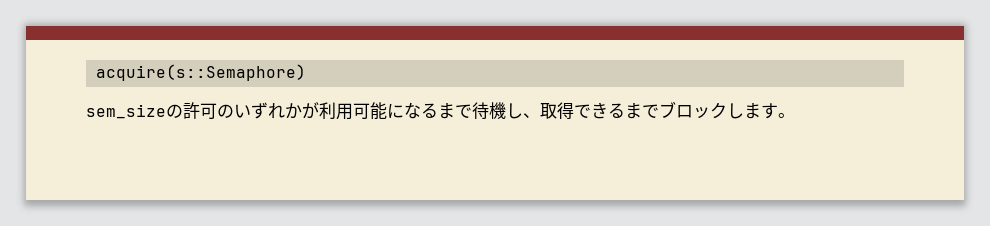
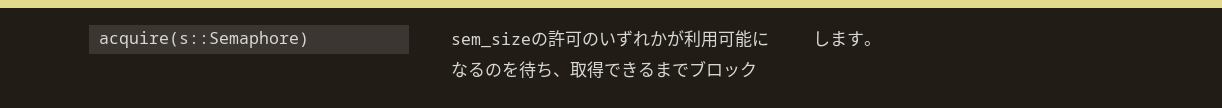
- sem_sizeの許可のいずれかが利用可能になるまで待機し、取得できるまでブロックします。
+ sem_sizeの許可のいずれかが利用可能になるのを待ち、取得できるまでブロックします。

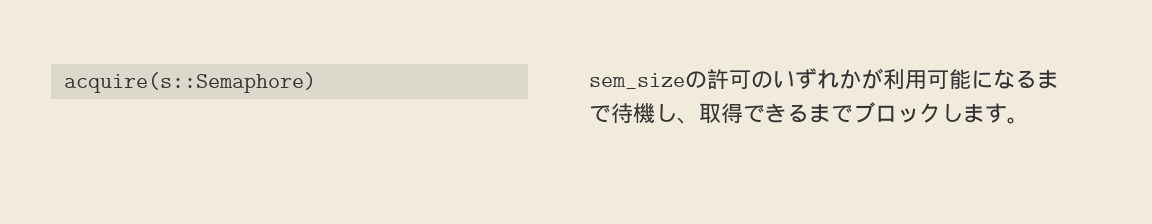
- sem_sizeの許可のいずれかが利用可能になるのを待ち、取得できるまでブロックします。
+ sem_sizeの許可のいずれかが利用可能になるまで待機し、取得できるまでブロックします。

